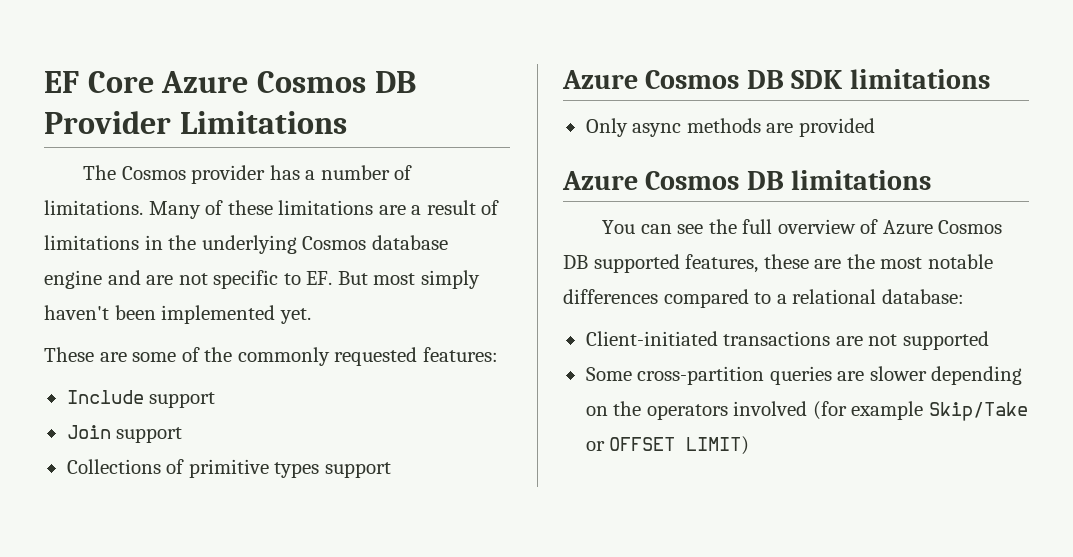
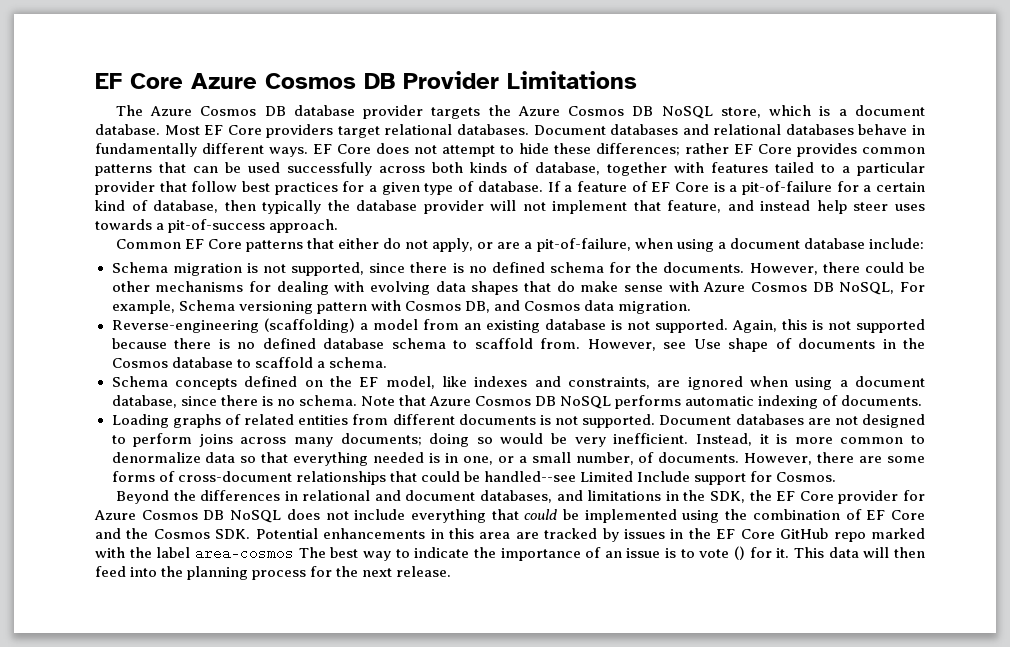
- The Cosmos provider has a number of limitations. Many of these limitations are a result of limitations in the underlying Cosmos database engine and are not specific to EF. But most simply haven't been implemented yet.
- These are some of the commonly requested features:
- Include support
- Join support
- Collections of primitive types support
- Azure Cosmos DB SDK limitations
- Only async methods are provided
- Azure Cosmos DB limitations
- You can see the full overview of Azure Cosmos DB supported features, these are the most notable differences compared to a relational database:
- Client-initiated transactions are not supported
- Some cross-partition queries are slower depending on the operators involved (for example Skip/Take or OFFSET LIMIT)
+ The Azure Cosmos DB database provider targets the Azure Cosmos DB NoSQL store, which is a document database. Most EF Core providers target relational databases. Document databases and relational databases behave in fundamentally different ways. EF Core does not attempt to hide these differences; rather EF Core provides common patterns that can be used successfully across both kinds of database, together with features tailed to a particular provider that follow best practices for a given type of database. If a feature of EF Core is a pit-of-failure for a certain kind of database, then typically the database provider will not implement that feature, and instead help steer uses towards a pit-of-success approach.
+ Common EF Core patterns that either do not apply, or are a pit-of-failure, when using a document database include:
+ Schema migration is not supported, since there is no defined schema for the documents. However, there could be other mechanisms for dealing with evolving data shapes that do make sense with Azure Cosmos DB NoSQL, For example, Schema versioning pattern with Cosmos DB, and Cosmos data migration.
+ Reverse-engineering (scaffolding) a model from an existing database is not supported. Again, this is not supported because there is no defined database schema to scaffold from. However, see Use shape of documents in the Cosmos database to scaffold a schema.
+ Schema concepts defined on the EF model, like indexes and constraints, are ignored when using a document database, since there is no schema. Note that Azure Cosmos DB NoSQL performs automatic indexing of documents.
+ Loading graphs of related entities from different documents is not supported. Document databases are not designed to perform joins across many documents; doing so would be very inefficient. Instead, it is more common to denormalize data so that everything needed is in one, or a small number, of documents. However, there are some forms of cross-document relationships that could be handled--see Limited Include support for Cosmos.
+ Beyond the differences in relational and document databases, and limitations in the SDK, the EF Core provider for Azure Cosmos DB NoSQL does not include everything that could be implemented using the combination of EF Core and the Cosmos SDK. Potential enhancements in this area are tracked by issues in the EF Core GitHub repo marked with the label area-cosmos The best way to indicate the importance of an issue is to vote () for it. This data will then feed into the planning process for the next release.

